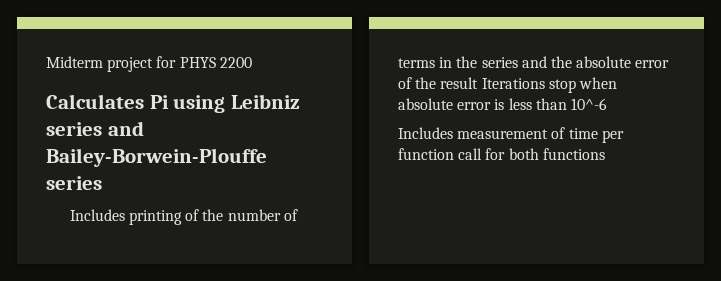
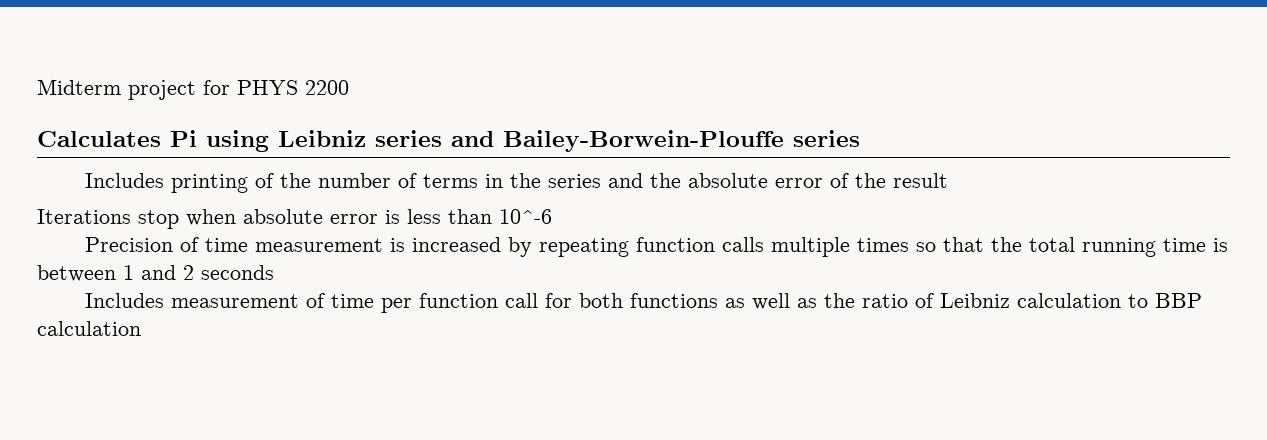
- Includes printing of the number of terms in the series and the absolute error of the result Iterations stop when absolute error is less than 10^-6
+ Includes printing of the number of terms in the series and the absolute error of the result
+ Iterations stop when absolute error is less than 10^-6
+ Precision of time measurement is increased by repeating function calls multiple times so that the total running time is between 1 and 2 seconds
- Includes measurement of time per function call for both functions
+ Includes measurement of time per function call for both functions as well as the ratio of Leibniz calculation to BBP calculation

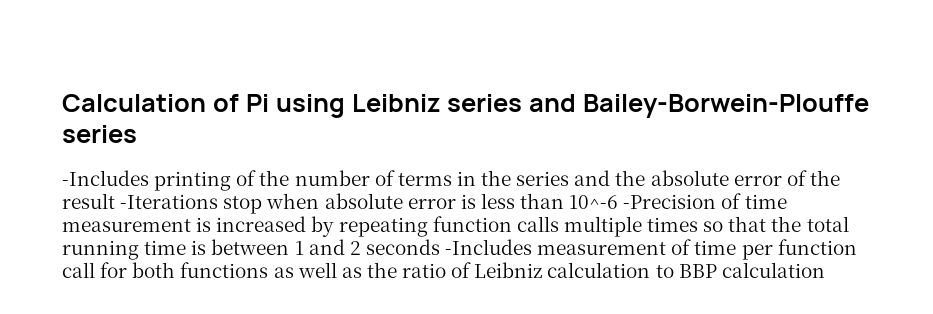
- Midterm project for PHYS 2200
- Calculates Pi using Leibniz series and Bailey-Borwein-Plouffe series
+ Calculation of Pi using Leibniz series and Bailey-Borwein-Plouffe series
- Includes printing of the number of terms in the series and the absolute error of the result
- Iterations stop when absolute error is less than 10^-6
- Precision of time measurement is increased by repeating function calls multiple times so that the total running time is between 1 and 2 seconds
- Includes measurement of time per function call for both functions as well as the ratio of Leibniz calculation to BBP calculation
+ -Includes printing of the number of terms in the series and the absolute error of the result -Iterations stop when absolute error is less than 10^-6 -Precision of time measurement is increased by repeating function calls multiple times so that the total running time is between 1 and 2 seconds -Includes measurement of time per function call for both functions as well as the ratio of Leibniz calculation to BBP calculation

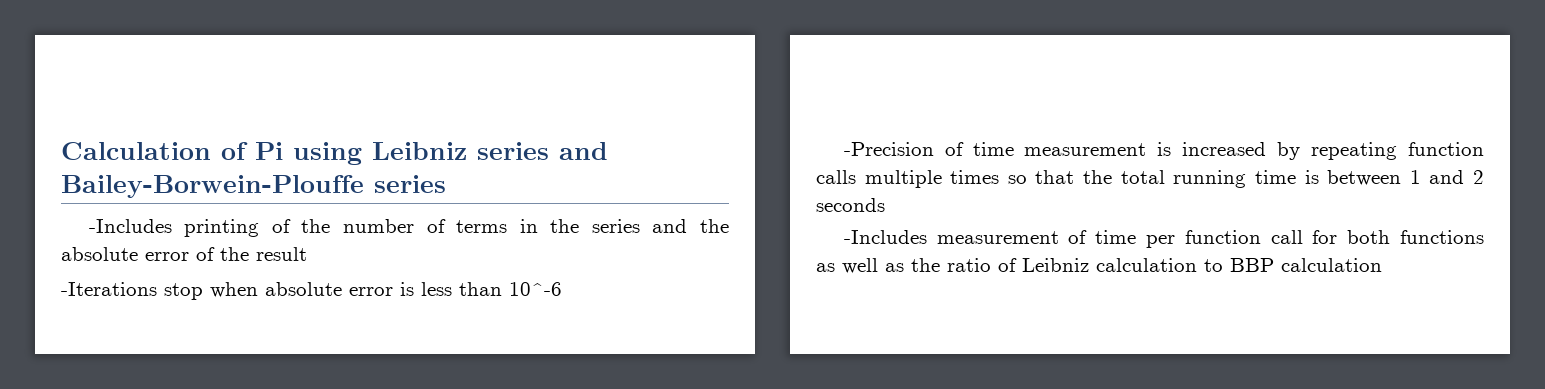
- -Includes printing of the number of terms in the series and the absolute error of the result -Iterations stop when absolute error is less than 10^-6 -Precision of time measurement is increased by repeating function calls multiple times so that the total running time is between 1 and 2 seconds -Includes measurement of time per function call for both functions as well as the ratio of Leibniz calculation to BBP calculation
+ -Includes printing of the number of terms in the series and the absolute error of the result
+ -Iterations stop when absolute error is less than 10^-6
+ -Precision of time measurement is increased by repeating function calls multiple times so that the total running time is between 1 and 2 seconds
+ -Includes measurement of time per function call for both functions as well as the ratio of Leibniz calculation to BBP calculation

